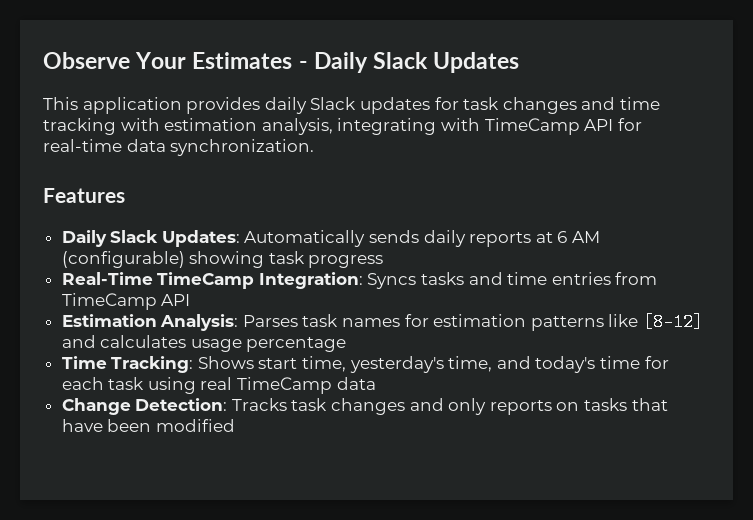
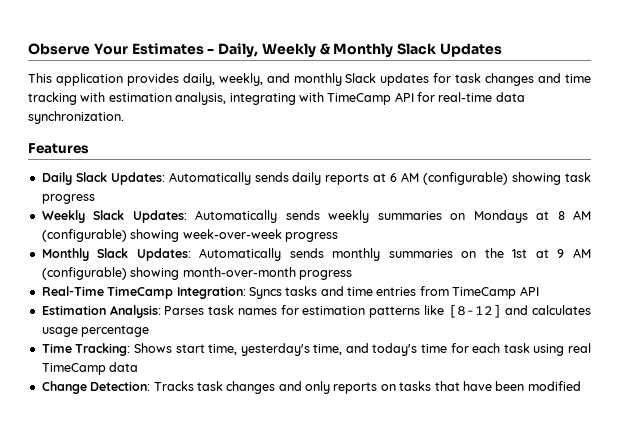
- Observe Your Estimates - Daily Slack Updates
+ Observe Your Estimates - Daily, Weekly & Monthly Slack Updates
- This application provides daily Slack updates for task changes and time tracking with estimation analysis, integrating with TimeCamp API for real-time data synchronization.
+ This application provides daily, weekly, and monthly Slack updates for task changes and time tracking with estimation analysis, integrating with TimeCamp API for real-time data synchronization.
+ Weekly Slack Updates: Automatically sends weekly summaries on Mondays at 8 AM (configurable) showing week-over-week progress
+ Monthly Slack Updates: Automatically sends monthly summaries on the 1st at 9 AM (configurable) showing month-over-month progress

